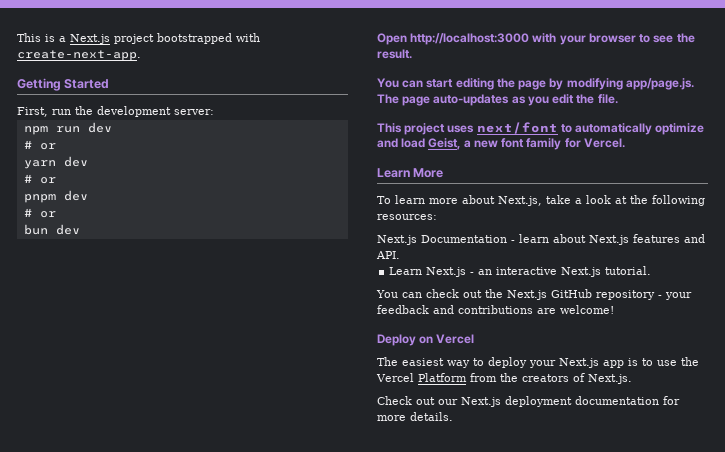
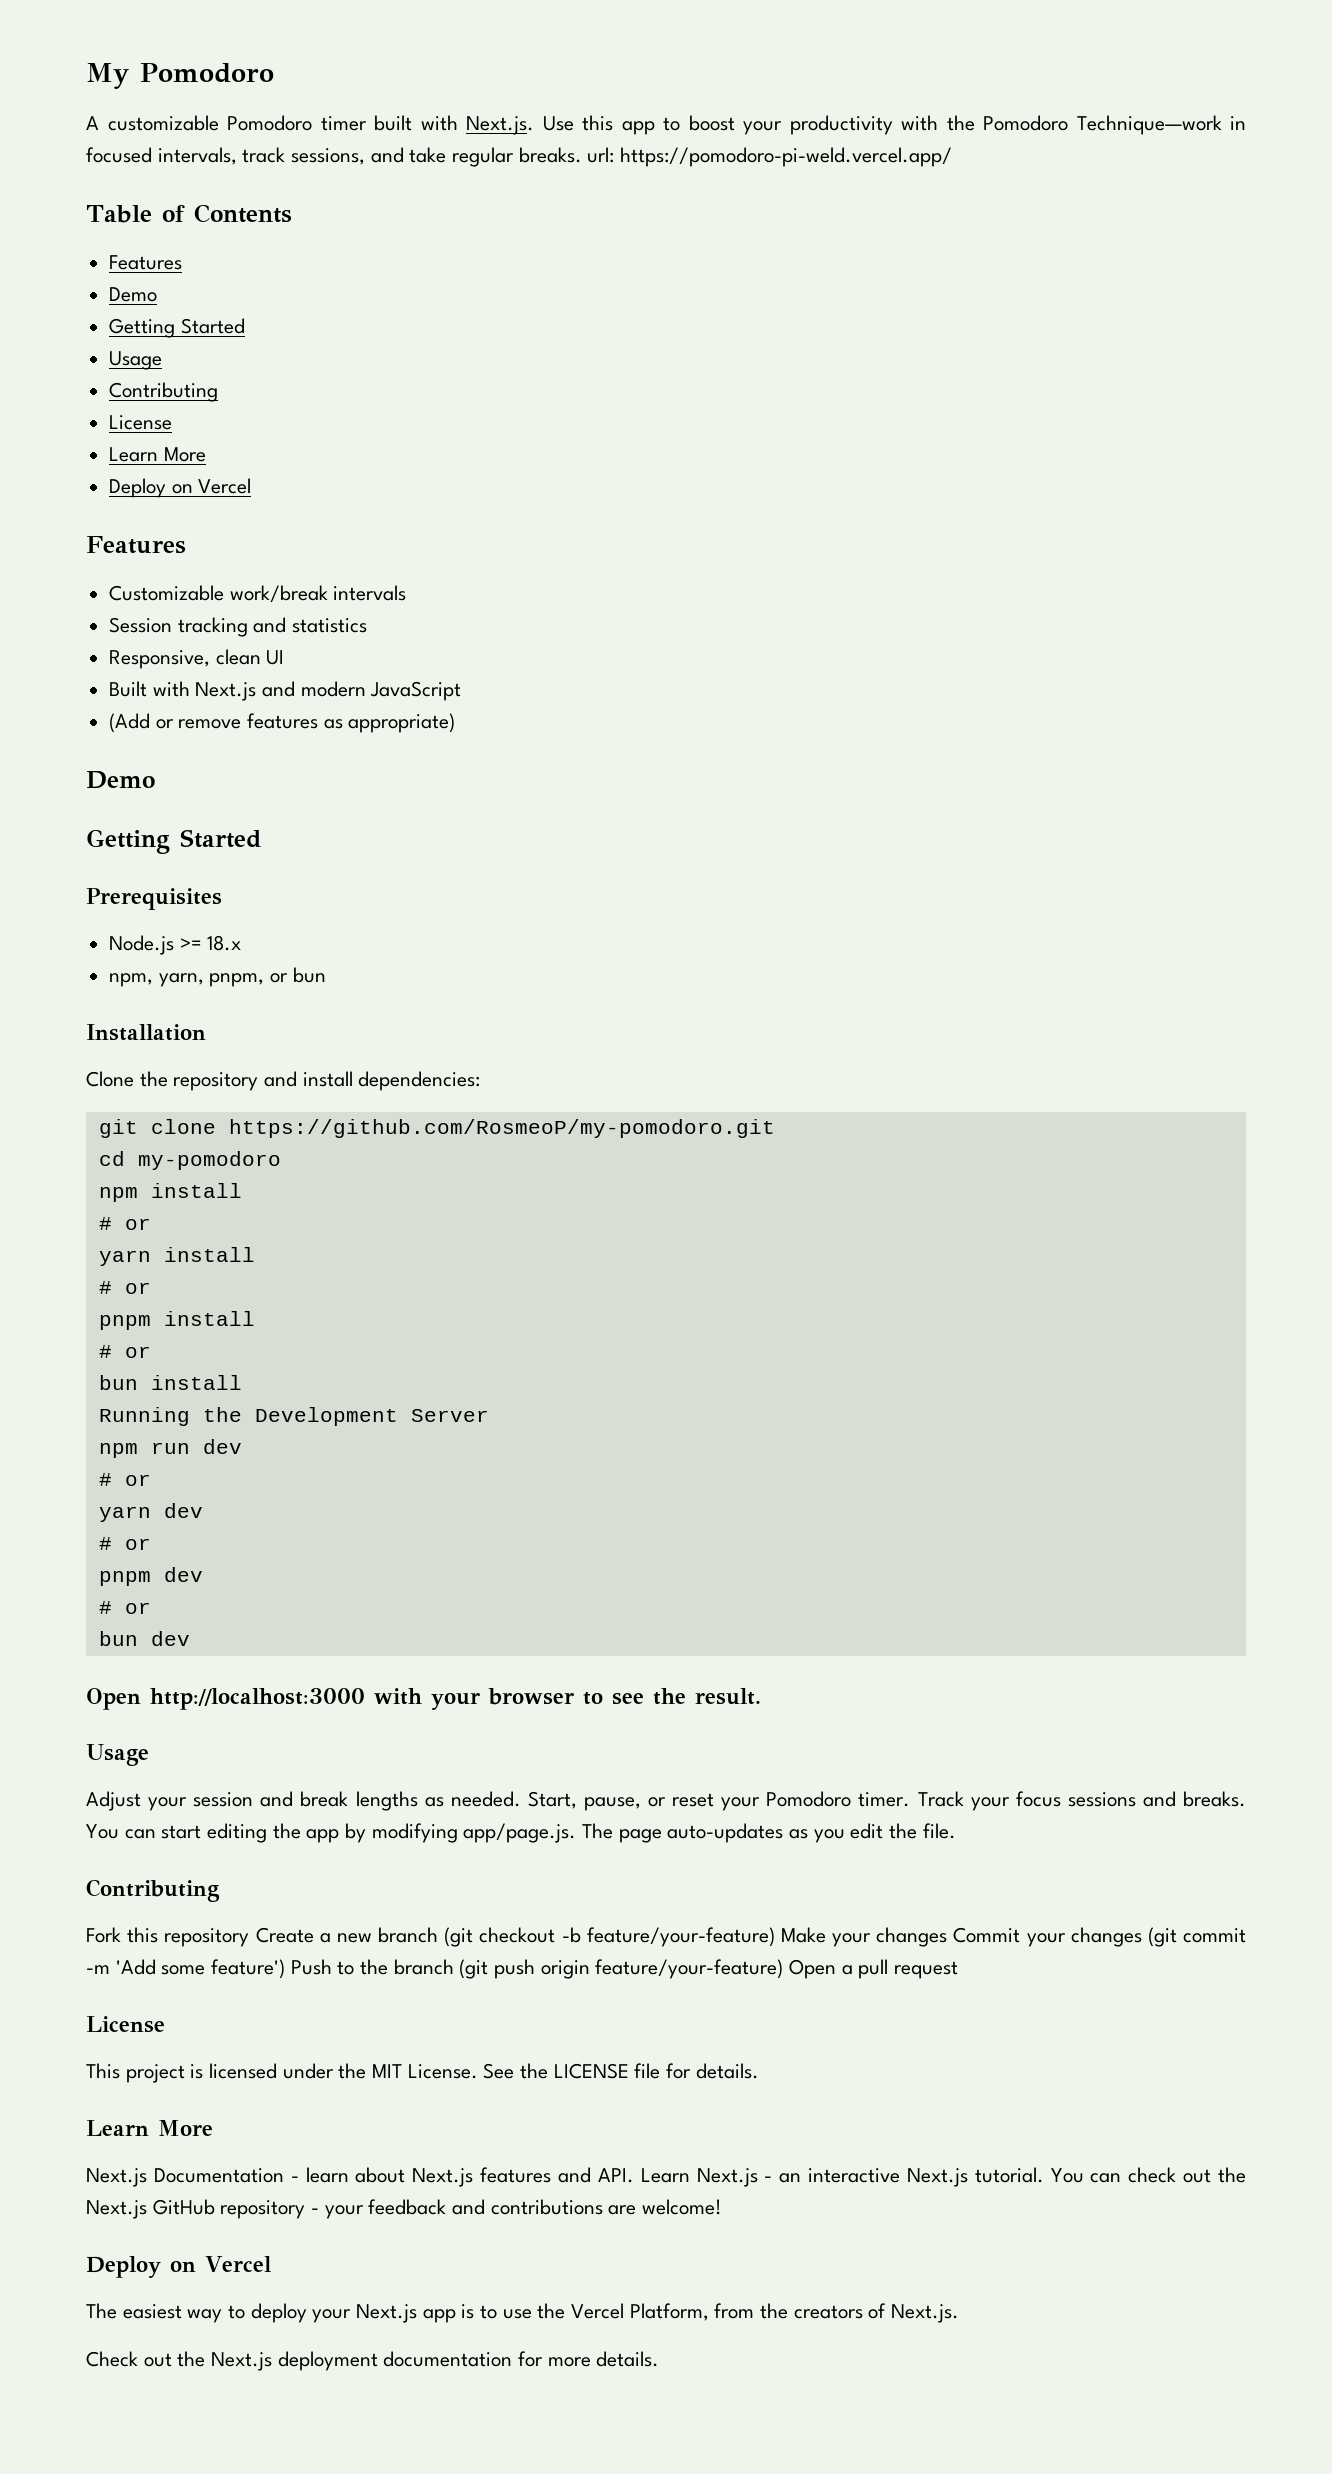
- This is a Next.js project bootstrapped with create-next-app.
+ My Pomodoro
+ A customizable Pomodoro timer built with Next.js. Use this app to boost your productivity with the Pomodoro Technique—work in focused intervals, track sessions, and take regular breaks. url: https://pomodoro-pi-weld.vercel.app/
+ Table of Contents
+ Features
+ Demo
  Getting Started
- First, run the development server:
+ Usage
+ Contributing
+ License
+ Learn More
+ Deploy on Vercel
+ Features
+ Customizable work/break intervals
+ Session tracking and statistics
+ Responsive, clean UI
+ Built with Next.js and modern JavaScript
+ (Add or remove features as appropriate)
+ Demo
+ Getting Started
+ Prerequisites
+ Node.js >= 18.x
+ npm, yarn, pnpm, or bun
+ Installation
+ Clone the repository and install dependencies:
+ git clone https://github.com/RosmeoP/my-pomodoro.git
+ cd my-pomodoro
+ npm install
+ # or
+ yarn install
+ # or
+ pnpm install
+ # or
+ bun install
+ Running the Development Server
  Open http://localhost:3000 with your browser to see the result.
- You can start editing the page by modifying app/page.js. The page auto-updates as you edit the file.
- This project uses next/font to automatically optimize and load Geist, a new font family for Vercel.
+ Usage
+ Adjust your session and break lengths as needed. Start, pause, or reset your Pomodoro timer. Track your focus sessions and breaks. You can start editing the app by modifying app/page.js. The page auto-updates as you edit the file.
+ Contributing
+ Fork this repository Create a new branch (git checkout -b feature/your-feature) Make your changes Commit your changes (git commit -m 'Add some feature') Push to the branch (git push origin feature/your-feature) Open a pull request
+ License
+ This project is licensed under the MIT License. See the LICENSE file for details.
  Learn More
- To learn more about Next.js, take a look at the following resources:
- Next.js Documentation - learn about Next.js features and API.
- Learn Next.js - an interactive Next.js tutorial.
- You can check out the Next.js GitHub repository - your feedback and contributions are welcome!
+ Next.js Documentation - learn about Next.js features and API. Learn Next.js - an interactive Next.js tutorial. You can check out the Next.js GitHub repository - your feedback and contributions are welcome!
- The easiest way to deploy your Next.js app is to use the Vercel Platform from the creators of Next.js.
+ The easiest way to deploy your Next.js app is to use the Vercel Platform, from the creators of Next.js.
- Check out our Next.js deployment documentation for more details.
+ Check out the Next.js deployment documentation for more details.

